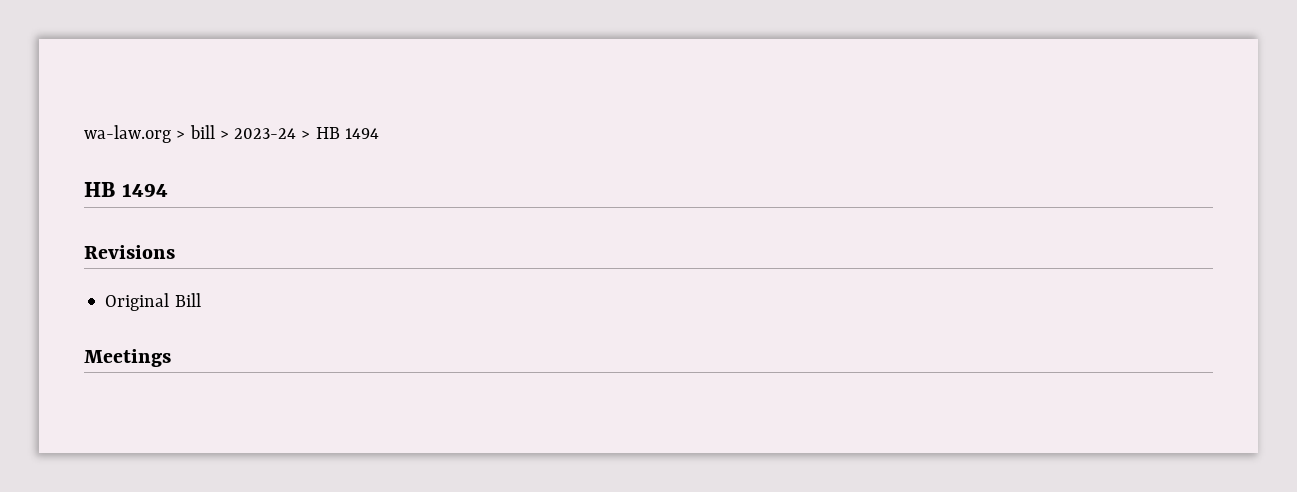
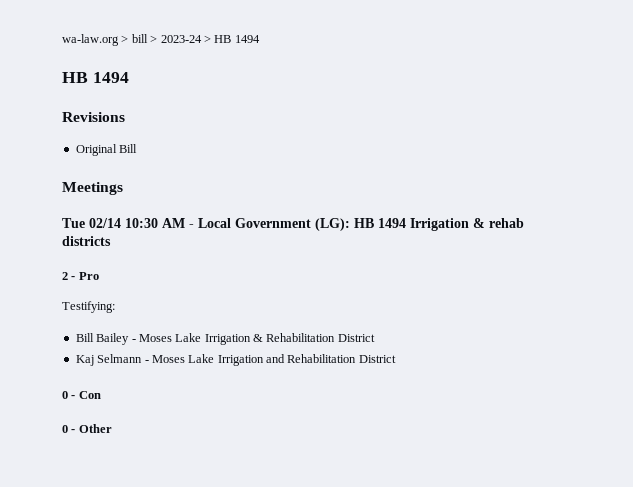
+ Tue 02/14 10:30 AM - Local Government (LG): HB 1494 Irrigation & rehab districts
+ 2 - Pro
+ Testifying:
+ Bill Bailey - Moses Lake Irrigation & Rehabilitation District
+ Kaj Selmann - Moses Lake Irrigation and Rehabilitation District
+ 0 - Con
+ 0 - Other

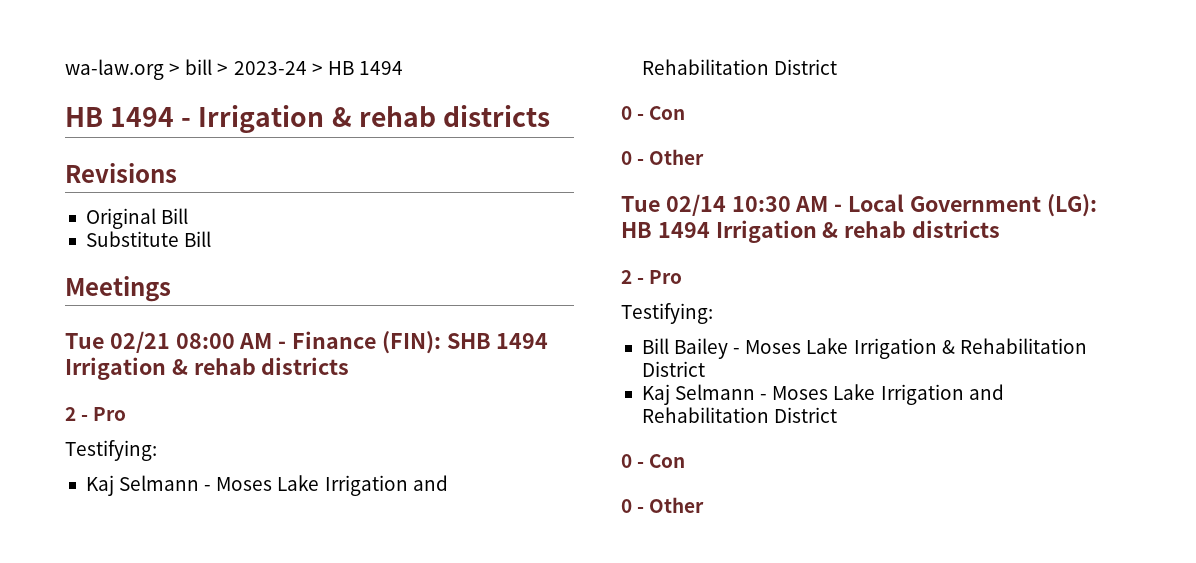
  wa-law.org > bill > 2023-24 > HB 1494
- HB 1494
+ HB 1494 - Irrigation & rehab districts
+ Substitute Bill
+ Tue 02/21 08:00 AM - Finance (FIN): SHB 1494 Irrigation & rehab districts
+ 2 - Pro
+ Testifying:
+ Kaj Selmann - Moses Lake Irrigation and Rehabilitation District
+ 0 - Con
+ 0 - Other

